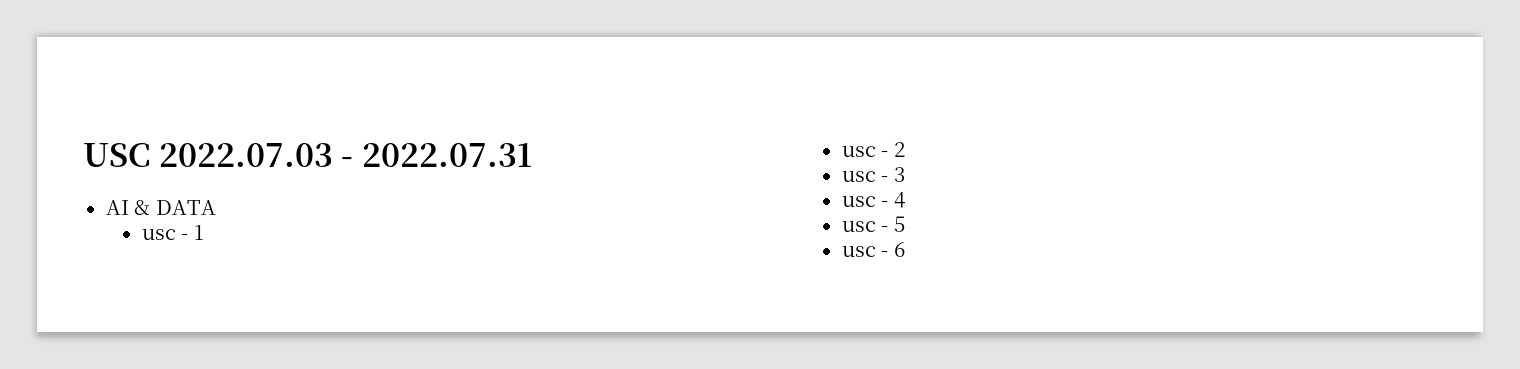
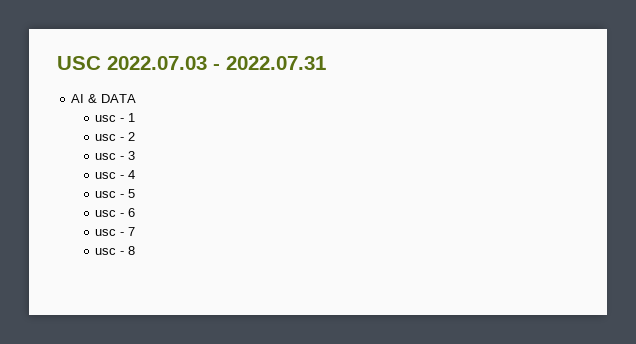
+ usc - 7
+ usc - 8

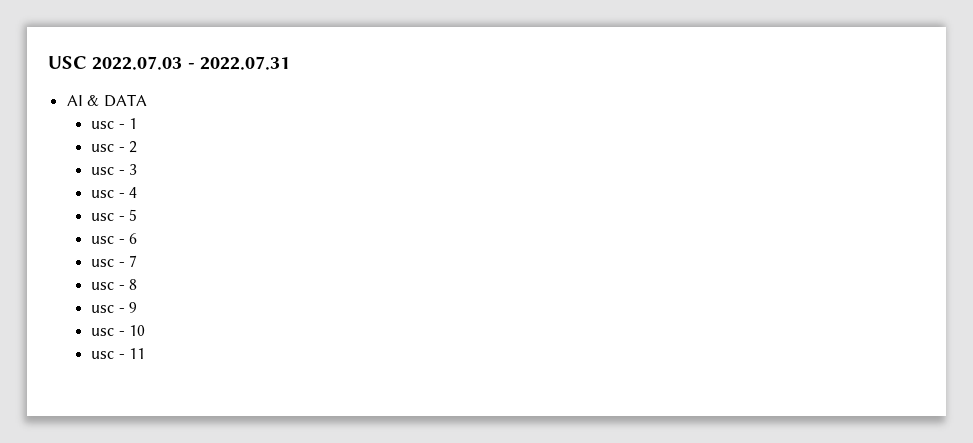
+ usc - 9
+ usc - 10
+ usc - 11

